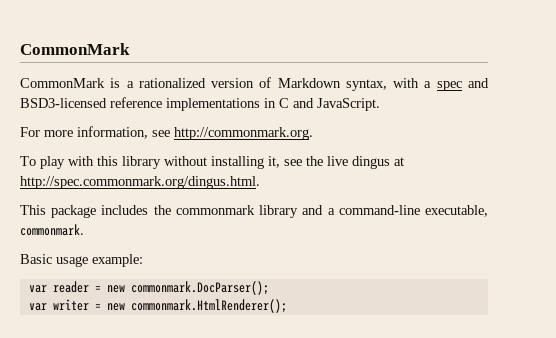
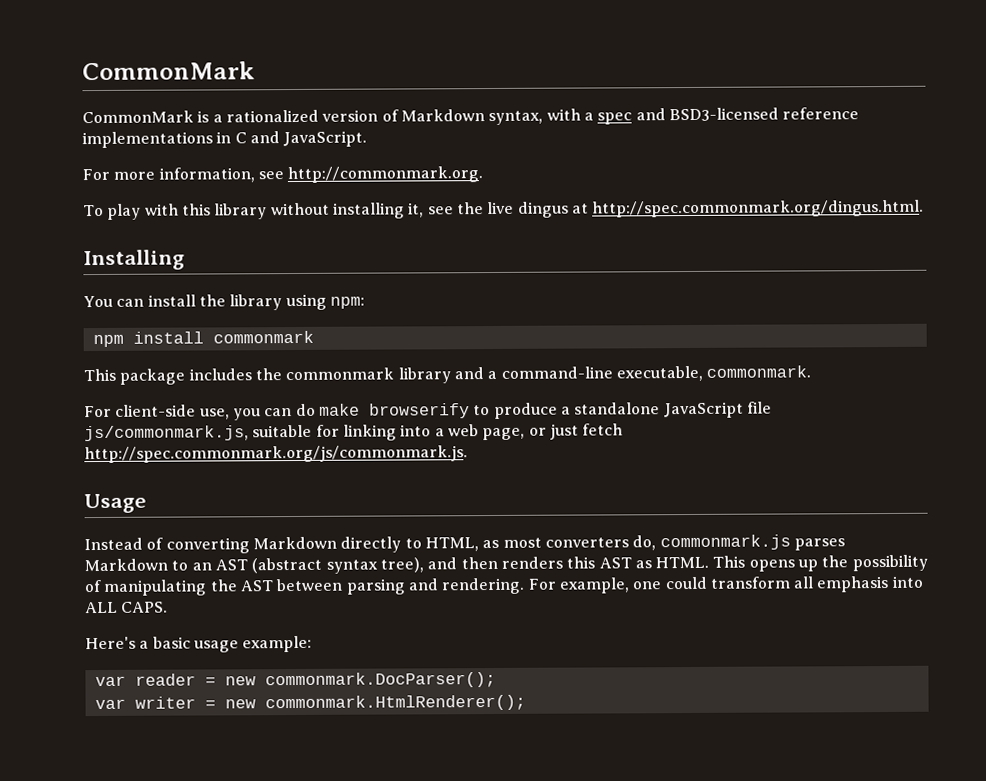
+ Installing
+ You can install the library using npm:
+ npm install commonmark
- Basic usage example:
+ For client-side use, you can do make browserify to produce a standalone JavaScript file js/commonmark.js, suitable for linking into a web page, or just fetch http://spec.commonmark.org/js/commonmark.js.
+ Usage
+ Instead of converting Markdown directly to HTML, as most converters do, commonmark.js parses Markdown to an AST (abstract syntax tree), and then renders this AST as HTML. This opens up the possibility of manipulating the AST between parsing and rendering. For example, one could transform all emphasis into ALL CAPS.
+ Here's a basic usage example:

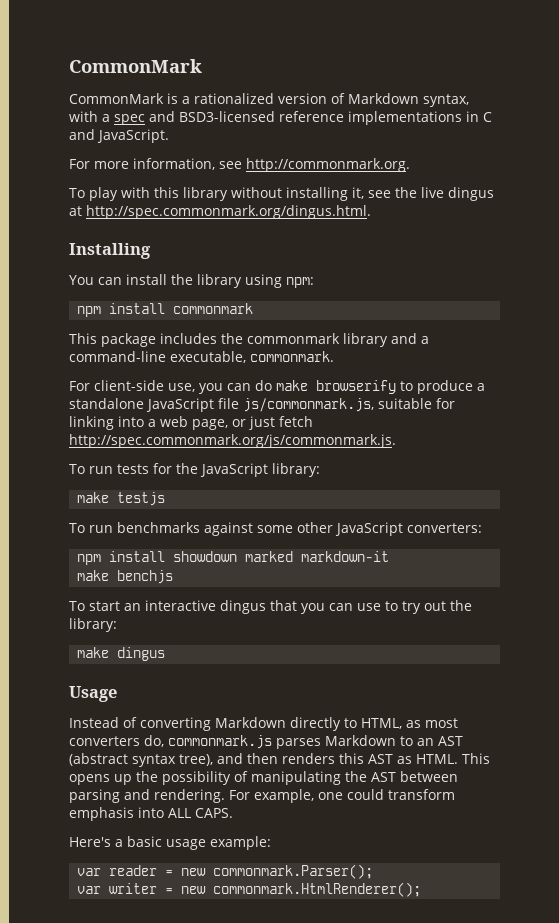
+ To run tests for the JavaScript library:
+ make testjs
+ To run benchmarks against some other JavaScript converters:
+ npm install showdown marked markdown-it
+ make benchjs
+ To start an interactive dingus that you can use to try out the library:
+ make dingus
- For example, one could transform all emphasis into ALL CAPS.
+ For example, one could transform emphasis into ALL CAPS.
- var reader = new commonmark.DocParser();
+ var reader = new commonmark.Parser();

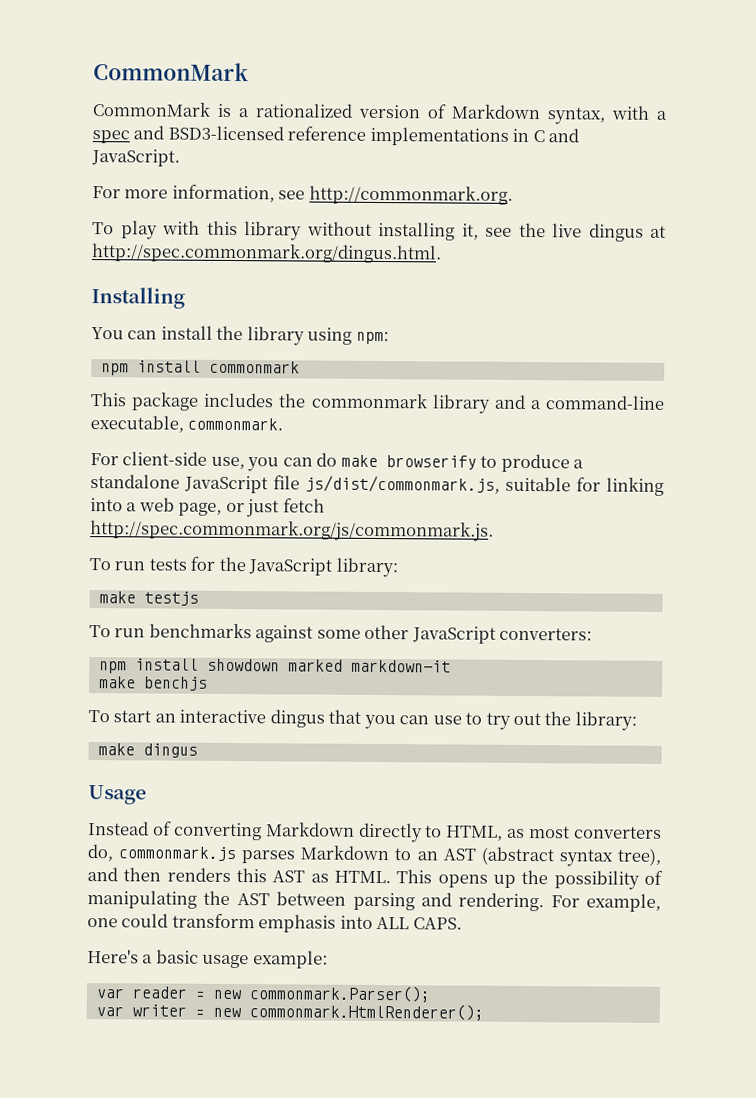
- For client-side use, you can do make browserify to produce a standalone JavaScript file js/commonmark.js, suitable for linking into a web page, or just fetch http://spec.commonmark.org/js/commonmark.js.
+ For client-side use, you can do make browserify to produce a standalone JavaScript file js/dist/commonmark.js, suitable for linking into a web page, or just fetch http://spec.commonmark.org/js/commonmark.js.

